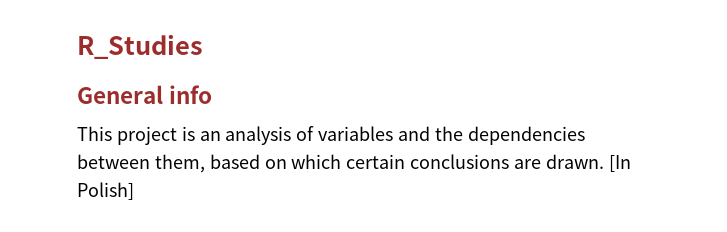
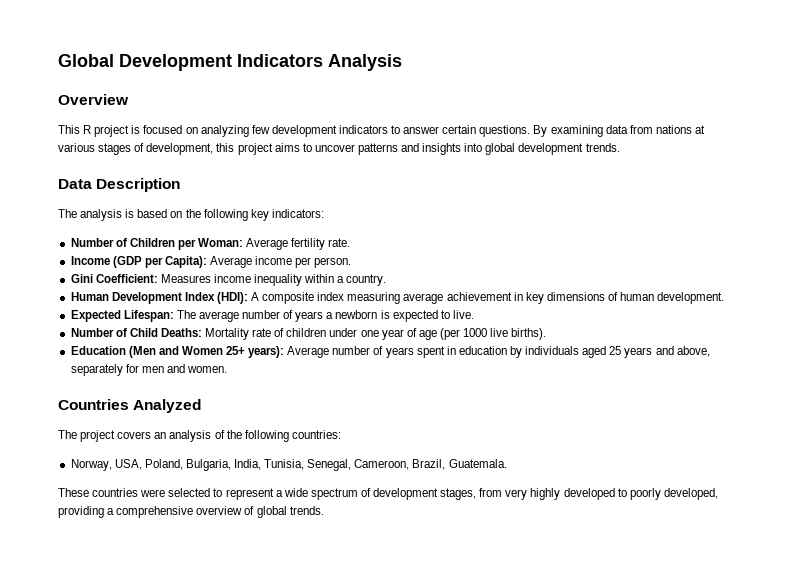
- R_Studies
- General info
+ Global Development Indicators Analysis
+ Overview
- This project is an analysis of variables and the dependencies between them, based on which certain conclusions are drawn. [In Polish]
+ This R project is focused on analyzing few development indicators to answer certain questions. By examining data from nations at various stages of development, this project aims to uncover patterns and insights into global development trends.
+ Data Description
+ The analysis is based on the following key indicators:
+ Number of Children per Woman: Average fertility rate.
+ Income (GDP per Capita): Average income per person.
+ Gini Coefficient: Measures income inequality within a country.
+ Human Development Index (HDI): A composite index measuring average achievement in key dimensions of human development.
+ Expected Lifespan: The average number of years a newborn is expected to live.
+ Number of Child Deaths: Mortality rate of children under one year of age (per 1000 live births).
+ Education (Men and Women 25+ years): Average number of years spent in education by individuals aged 25 years and above, separately for men and women.
+ Countries Analyzed
+ The project covers an analysis of the following countries:
+ Norway, USA, Poland, Bulgaria, India, Tunisia, Senegal, Cameroon, Brazil, Guatemala.
+ These countries were selected to represent a wide spectrum of development stages, from very highly developed to poorly developed, providing a comprehensive overview of global trends.

